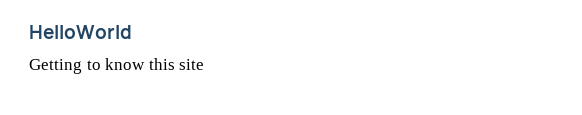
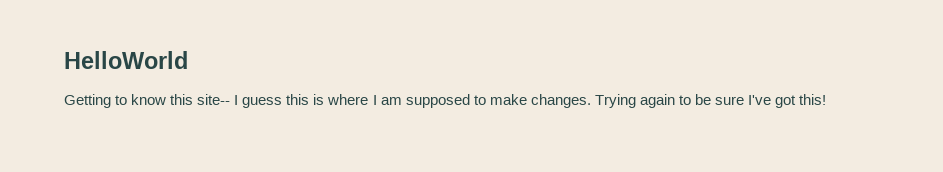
- Getting to know this site
+ Getting to know this site-- I guess this is where I am supposed to make changes. Trying again to be sure I've got this!

